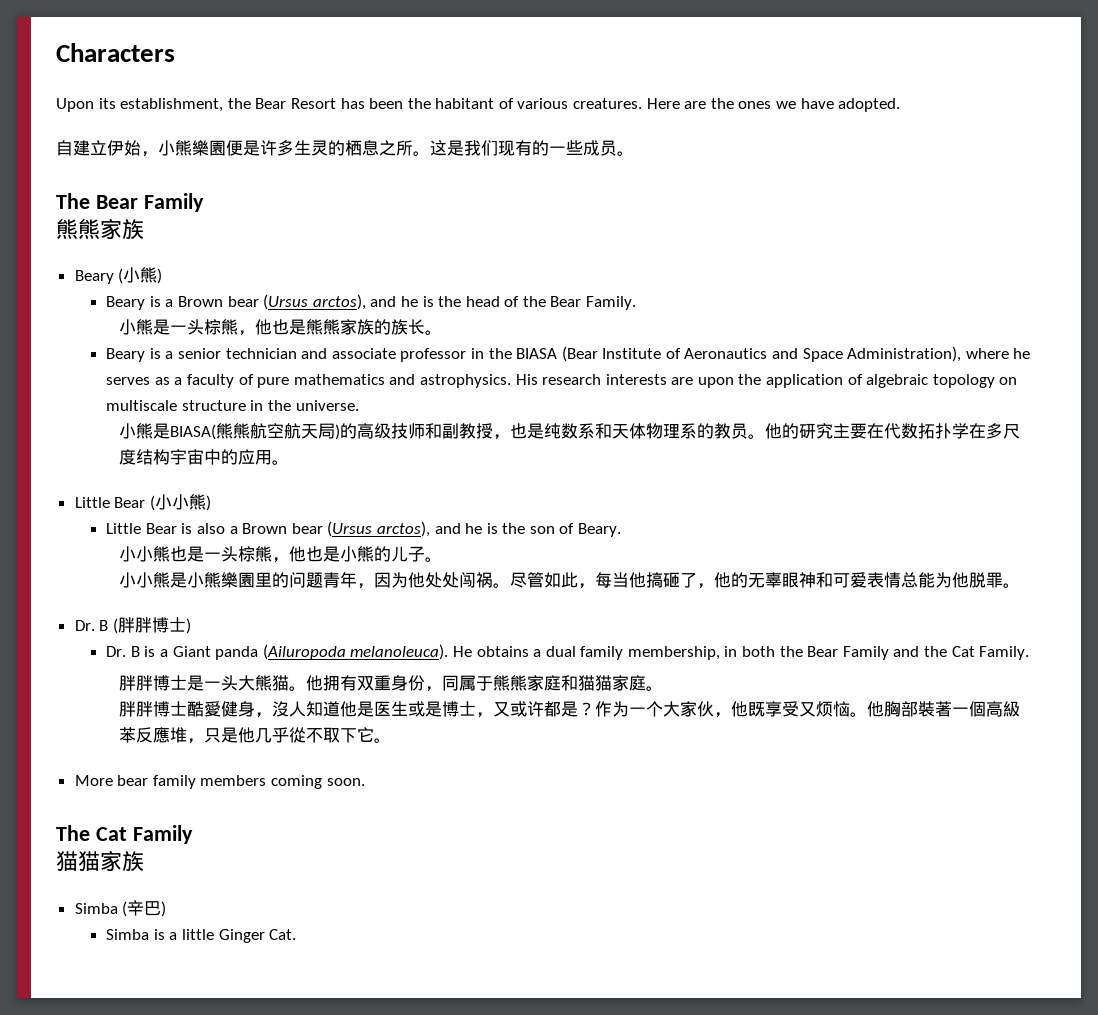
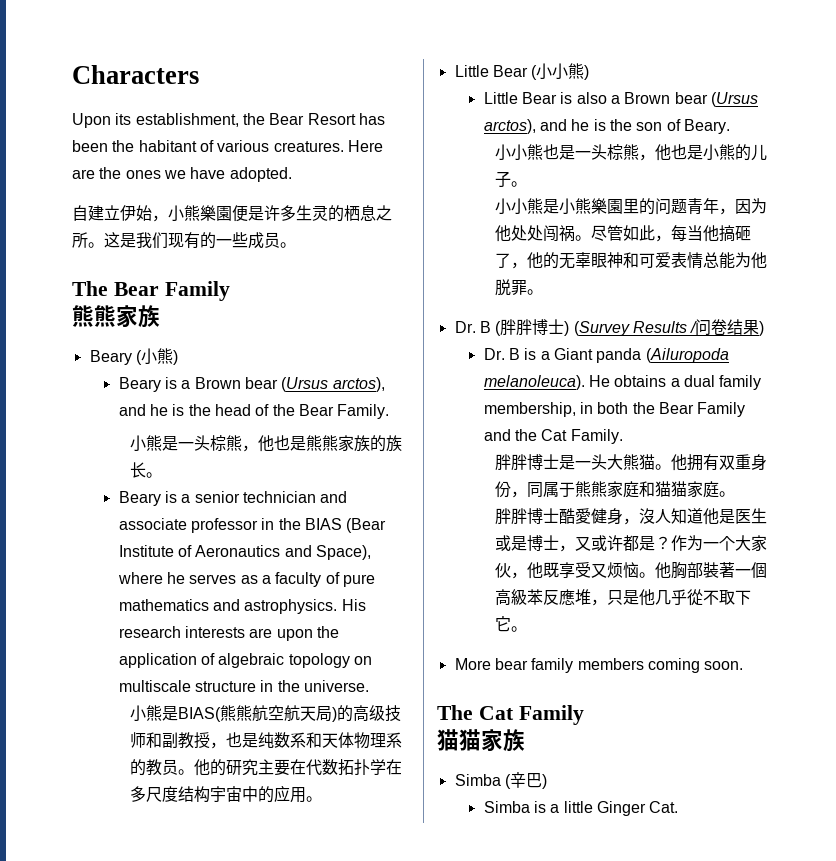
- Beary is a senior technician and associate professor in the BIASA (Bear Institute of Aeronautics and Space Administration), where he serves as a faculty of pure mathematics and astrophysics.
+ Beary is a senior technician and associate professor in the BIAS (Bear Institute of Aeronautics and Space), where he serves as a faculty of pure mathematics and astrophysics.
- 小熊是BIASA(熊熊航空航天局)的高级技师和副教授，也是纯数系和天体物理系的教员。
+ 小熊是BIAS(熊熊航空航天局)的高级技师和副教授，也是纯数系和天体物理系的教员。
- Dr. B (胖胖博士)
+ Dr. B (胖胖博士) (Survey Results /问卷结果)

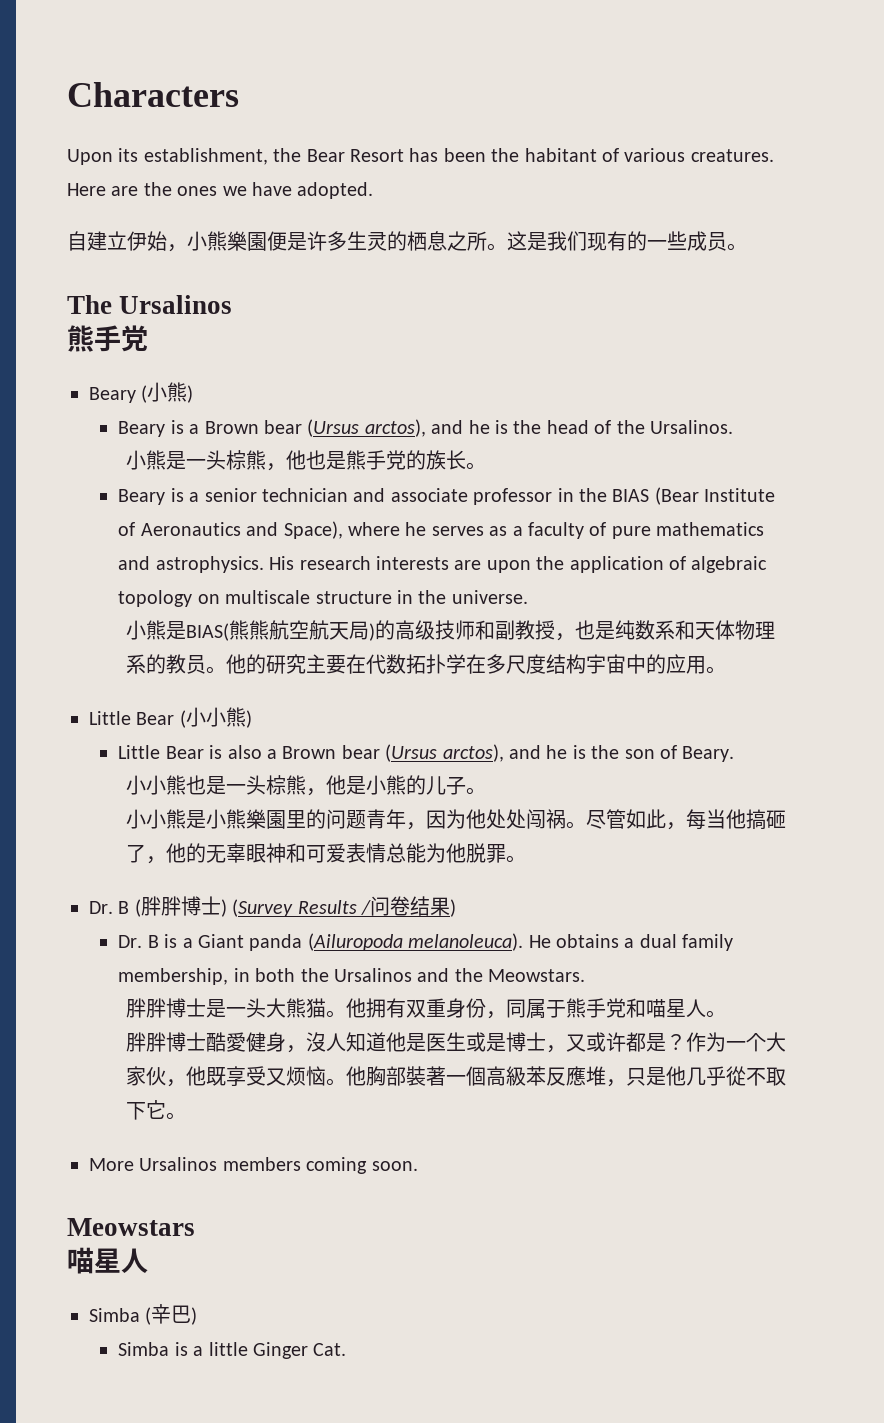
- The Bear Family
- 熊熊家族
+ The Ursalinos
+ 熊手党
- Beary is a Brown bear (Ursus arctos), and he is the head of the Bear Family.
+ Beary is a Brown bear (Ursus arctos), and he is the head of the Ursalinos.
- 小熊是一头棕熊，他也是熊熊家族的族长。
+ 小熊是一头棕熊，他也是熊手党的族长。
- 小小熊也是一头棕熊，他也是小熊的儿子。
+ 小小熊也是一头棕熊，他是小熊的儿子。
- He obtains a dual family membership, in both the Bear Family and the Cat Family.
+ He obtains a dual family membership, in both the Ursalinos and the Meowstars.
- 他拥有双重身份，同属于熊熊家庭和猫猫家庭。
+ 他拥有双重身份，同属于熊手党和喵星人。
- More bear family members coming soon.
+ More Ursalinos members coming soon.
- The Cat Family
- 猫猫家族
+ Meowstars
+ 喵星人

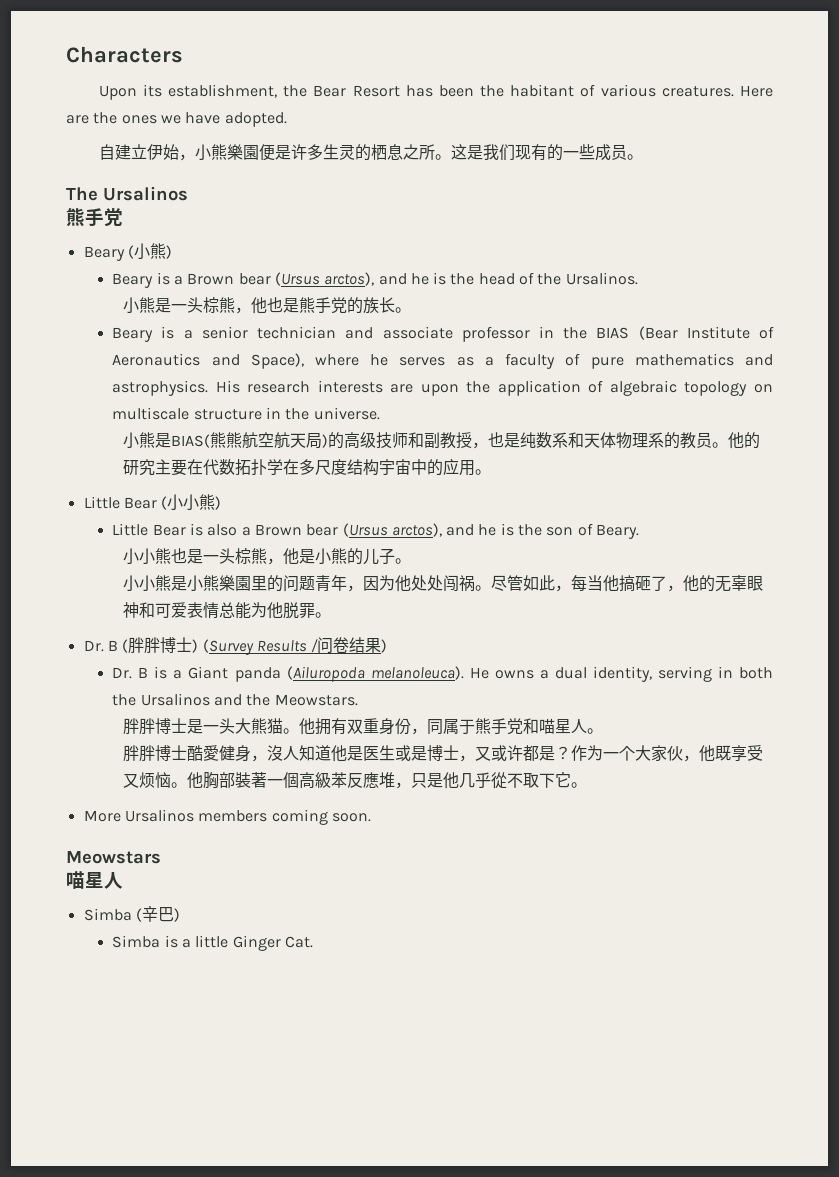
- He obtains a dual family membership, in both the Ursalinos and the Meowstars.
+ He owns a dual identity, serving in both the Ursalinos and the Meowstars.

